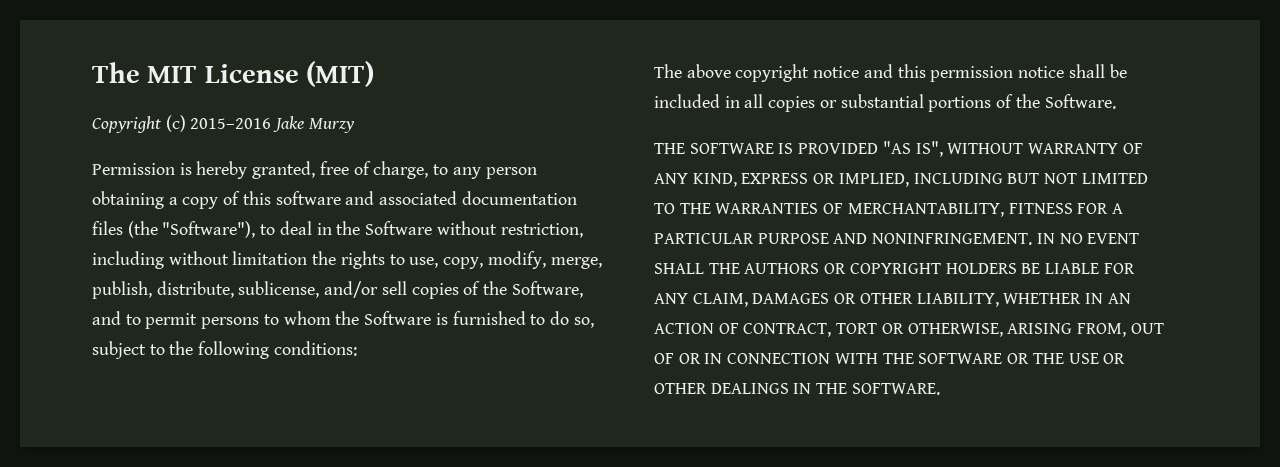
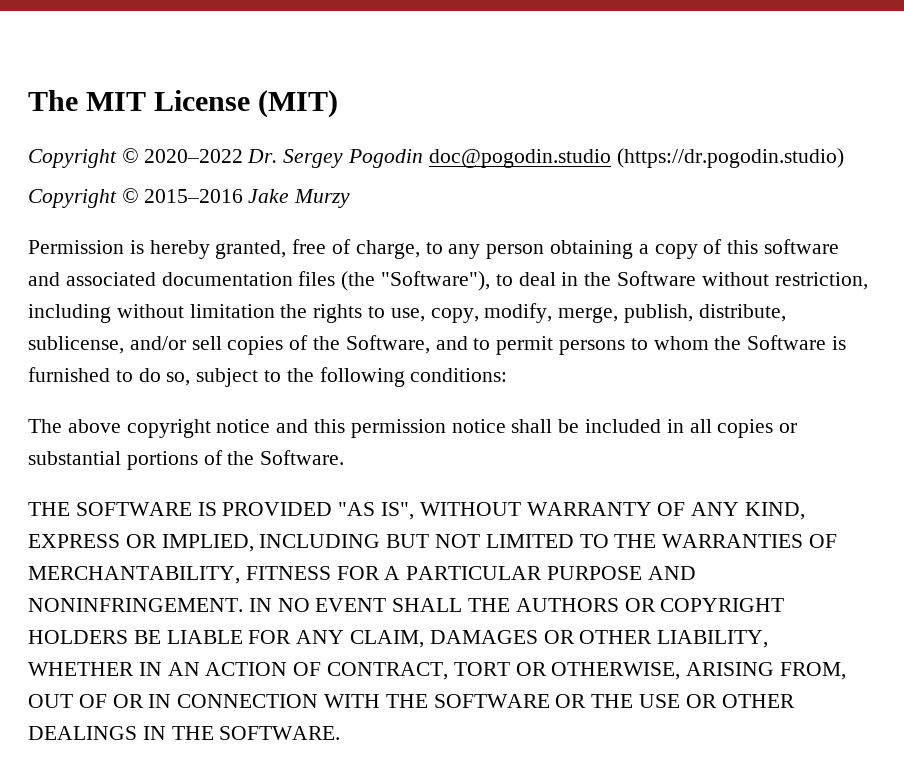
- Copyright (c) 2015–2016 Jake Murzy
+ Copyright © 2020–2022 Dr. Sergey Pogodin doc@pogodin.studio (https://dr.pogodin.studio)
+ Copyright © 2015–2016 Jake Murzy

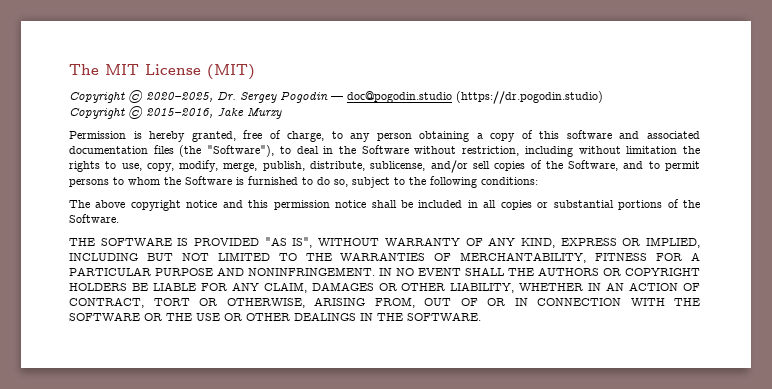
- Copyright © 2020–2022 Dr. Sergey Pogodin doc@pogodin.studio (https://dr.pogodin.studio)
+ Copyright © 2020–2025, Dr. Sergey Pogodin — doc@pogodin.studio (https://dr.pogodin.studio)
- Copyright © 2015–2016 Jake Murzy
+ Copyright © 2015–2016, Jake Murzy

